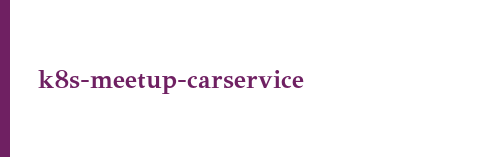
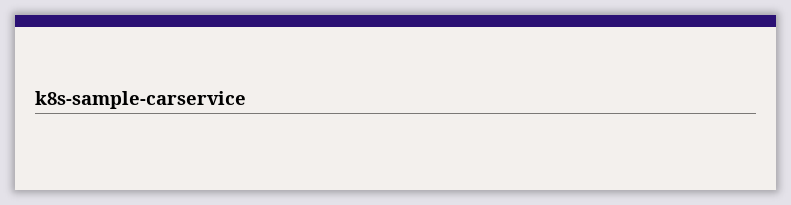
- k8s-meetup-carservice
+ k8s-sample-carservice

